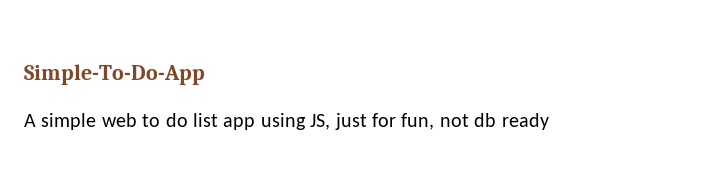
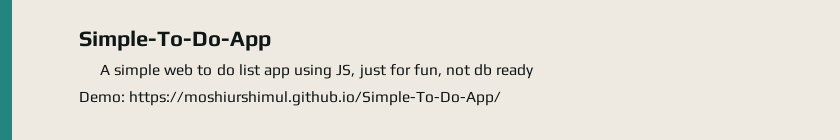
+ Demo: https://moshiurshimul.github.io/Simple-To-Do-App/

